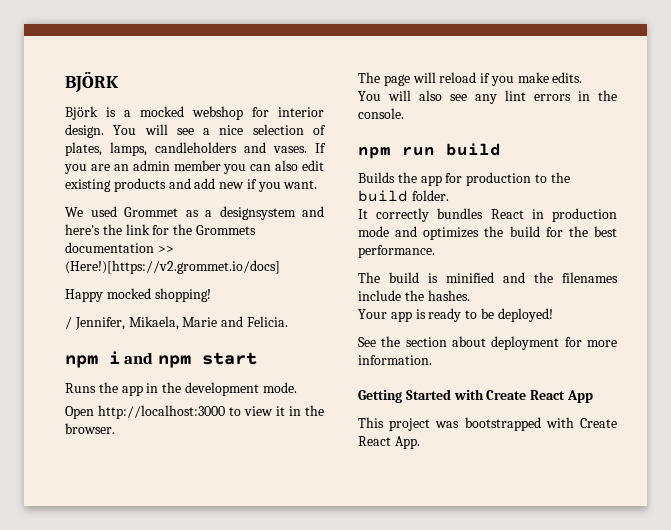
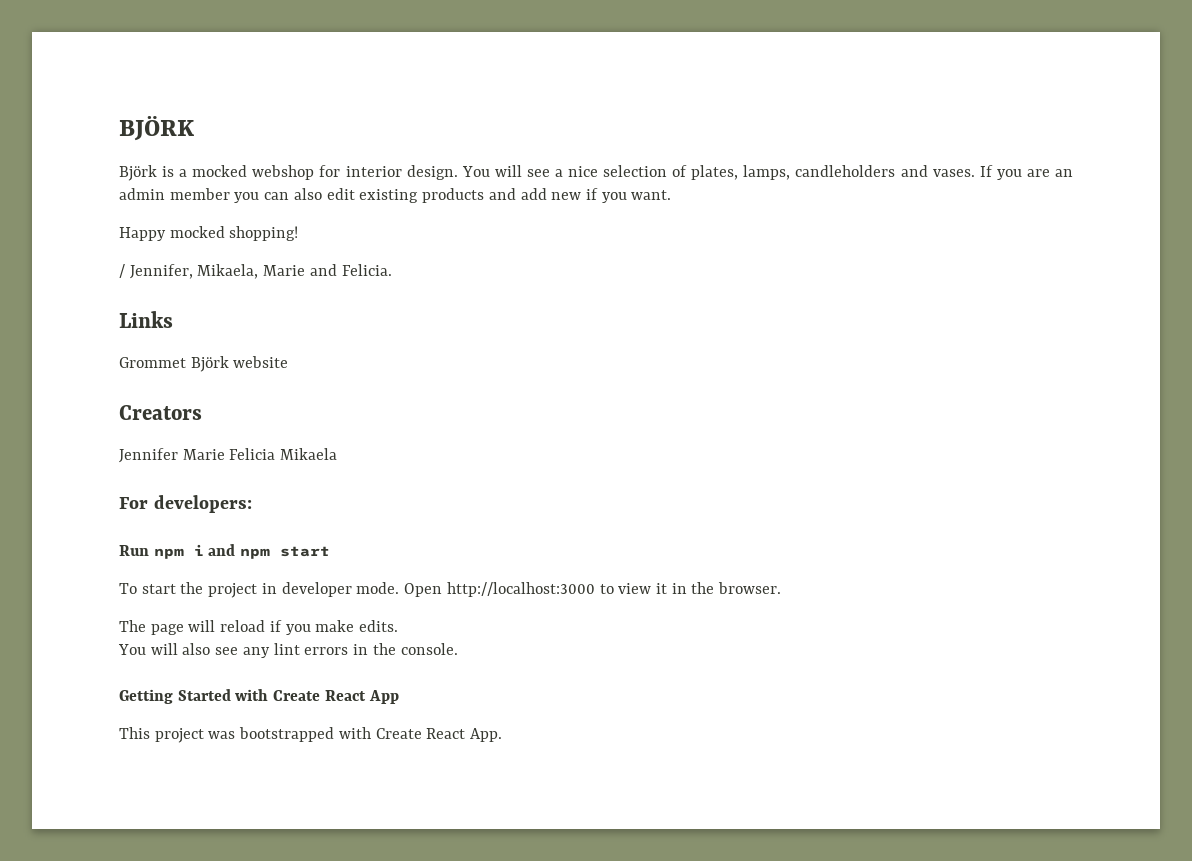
- We used Grommet as a designsystem and here's the link for the Grommets documentation >> (Here!)[https://v2.grommet.io/docs]
- npm i and npm start
+ Links
+ Grommet Björk website
+ Creators
+ Jennifer Marie Felicia Mikaela
+ For developers:
+ Run npm i and npm start
- Runs the app in the development mode.
- Open http://localhost:3000 to view it in the browser.
+ To start the project in developer mode. Open http://localhost:3000 to view it in the browser.
- npm run build
- Builds the app for production to the build folder.
- It correctly bundles React in production mode and optimizes the build for the best performance.
- The build is minified and the filenames include the hashes.
- Your app is ready to be deployed!
- See the section about deployment for more information.

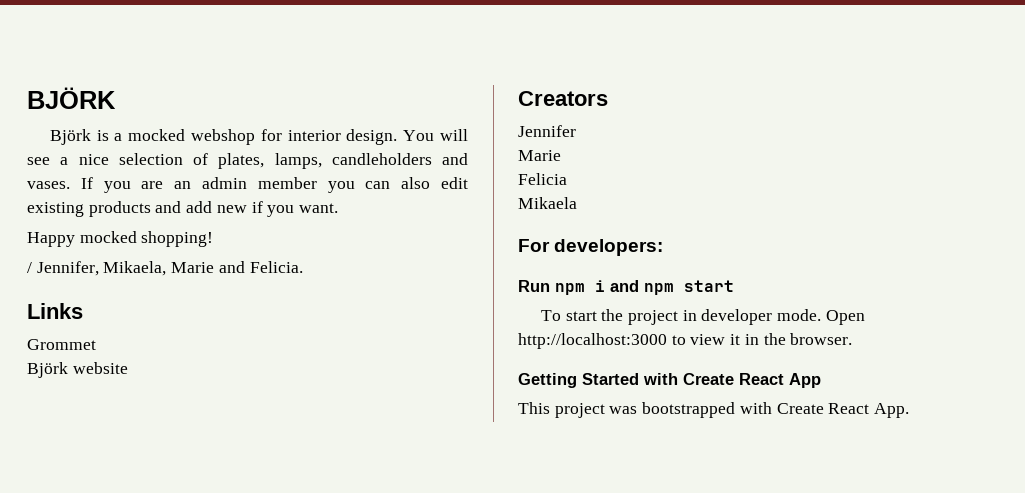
- Grommet Björk website
+ Grommet
+ Björk website
- Jennifer Marie Felicia Mikaela
+ Jennifer
+ Marie
+ Felicia
+ Mikaela
- The page will reload if you make edits.
- You will also see any lint errors in the console.

